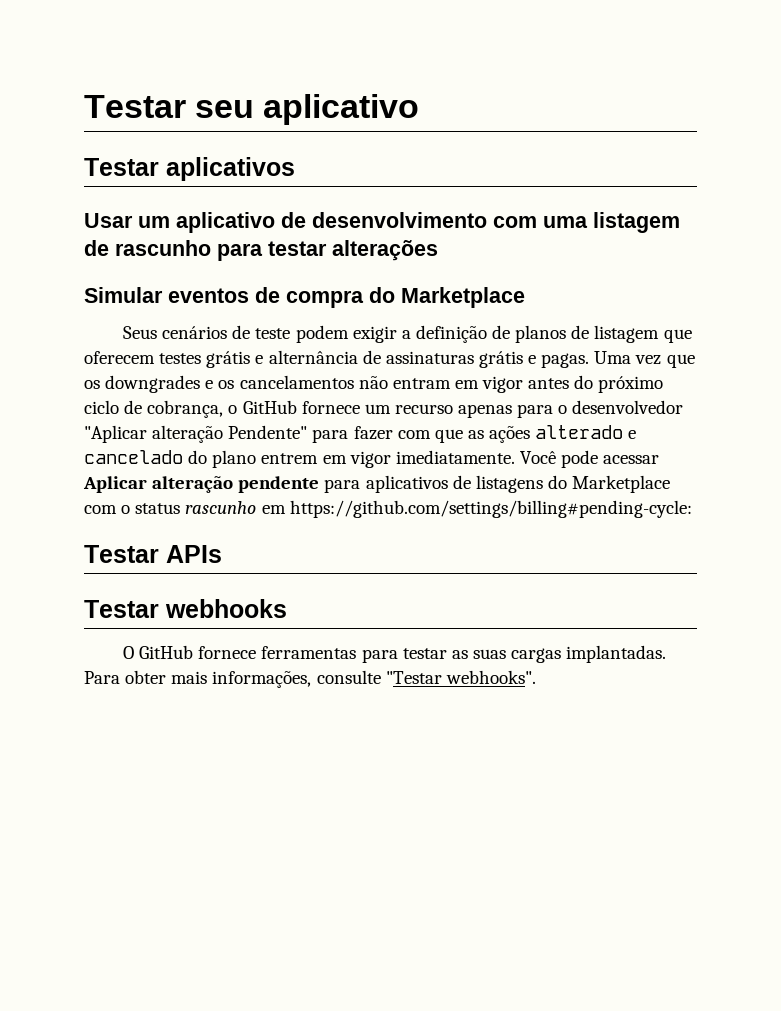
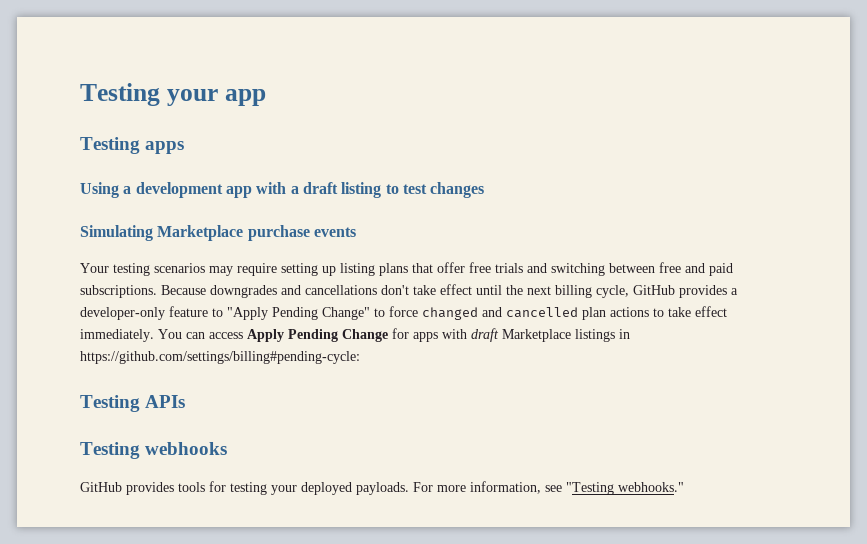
- Testar seu aplicativo
- Testar aplicativos
- Usar um aplicativo de desenvolvimento com uma listagem de rascunho para testar alterações
- Simular eventos de compra do Marketplace
- Seus cenários de teste podem exigir a definição de planos de listagem que oferecem testes grátis e alternância de assinaturas grátis e pagas. Uma vez que os downgrades e os cancelamentos não entram em vigor antes do próximo ciclo de cobrança, o GitHub fornece um recurso apenas para o desenvolvedor "Aplicar alteração Pendente" para fazer com que as ações alterado e cancelado do plano entrem em vigor imediatamente. Você pode acessar Aplicar alteração pendente para aplicativos de listagens do Marketplace com o status rascunho em https://github.com/settings/billing#pending-cycle:
+ Testing your app
+ Testing apps
+ Using a development app with a draft listing to test changes
+ Simulating Marketplace purchase events
+ Your testing scenarios may require setting up listing plans that offer free trials and switching between free and paid subscriptions. Because downgrades and cancellations don't take effect until the next billing cycle, GitHub provides a developer-only feature to "Apply Pending Change" to force changed and cancelled plan actions to take effect immediately. You can access Apply Pending Change for apps with draft Marketplace listings in https://github.com/settings/billing#pending-cycle:
- Testar APIs
+ Testing APIs
- Testar webhooks
+ Testing webhooks
- O GitHub fornece ferramentas para testar as suas cargas implantadas. Para obter mais informações, consulte "Testar webhooks".
+ GitHub provides tools for testing your deployed payloads. For more information, see "Testing webhooks."

